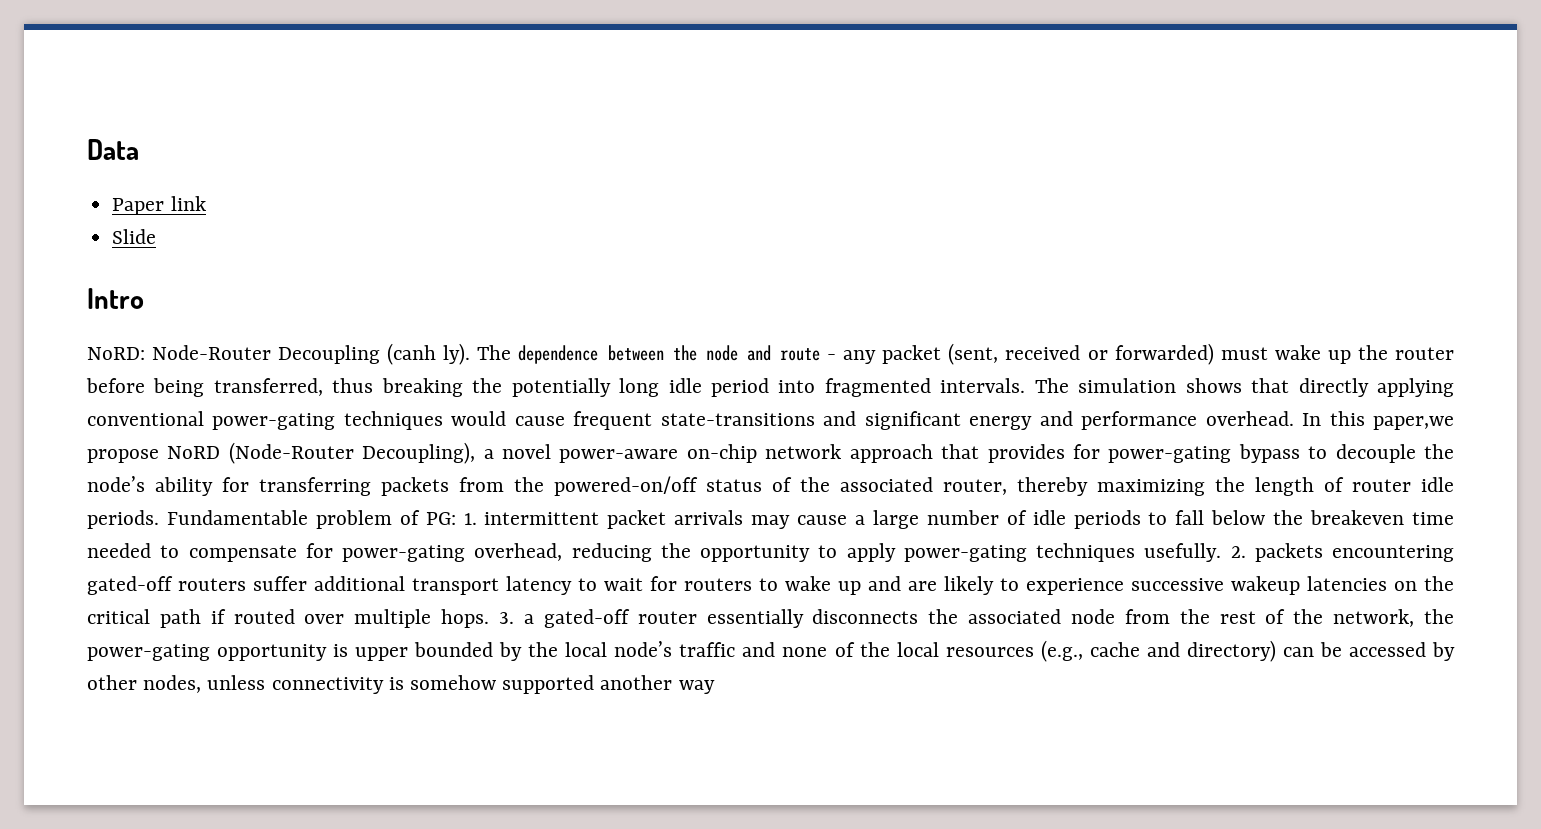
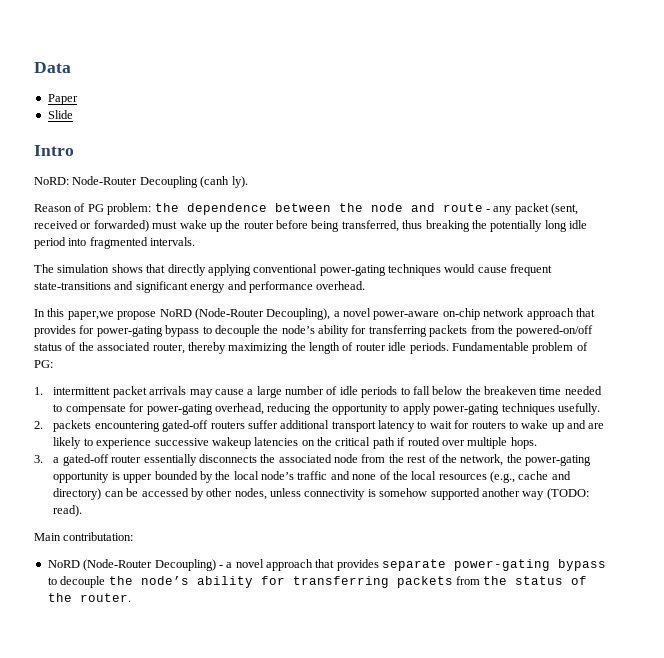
- Paper link
+ Paper
- Node-Router Decoupling (canh ly). The dependence between the node and route - any packet (sent, received or forwarded) must wake up the router before being transferred, thus breaking the potentially long idle period into fragmented intervals. The simulation shows that directly applying conventional power-gating techniques would cause frequent state-transitions and significant energy and performance overhead. In this paper,we propose NoRD (Node-Router Decoupling), a novel power-aware on-chip network approach that provides for power-gating bypass to decouple the node’s ability for transferring packets from the powered-on/off status of the associated router, thereby maximizing the length of router idle periods.
+ Node-Router Decoupling (canh ly).
+ Reason of PG problem: the dependence between the node and route - any packet (sent, received or forwarded) must wake up the router before being transferred, thus breaking the potentially long idle period into fragmented intervals.
+ The simulation shows that directly applying conventional power-gating techniques would cause frequent state-transitions and significant energy and performance overhead.
+ In this paper,we propose NoRD (Node-Router Decoupling), a novel power-aware on-chip network approach that provides for power-gating bypass to decouple the node’s ability for transferring packets from the powered-on/off status of the associated router, thereby maximizing the length of router idle periods.
- Fundamentable problem of PG: 1. intermittent packet arrivals may cause a large number of idle periods to fall below the breakeven time needed to compensate for power-gating overhead, reducing the opportunity to apply power-gating techniques usefully. 2. packets encountering gated-off routers suffer additional transport latency to wait for routers to wake up and are likely to experience successive wakeup latencies on the critical path if routed over multiple hops. 3. a gated-off router essentially disconnects the associated node from the rest of the network, the power-gating opportunity is upper bounded by the local node’s traffic and none of the local resources (e.g., cache and directory) can be accessed by other nodes, unless connectivity is somehow supported another way
+ Fundamentable problem of PG:
+ 1. intermittent packet arrivals may cause a large number of idle periods to fall below the breakeven time needed to compensate for power-gating overhead, reducing the opportunity to apply power-gating techniques usefully.
+ 2. packets encountering gated-off routers suffer additional transport latency to wait for routers to wake up and are likely to experience successive wakeup latencies on the critical path if routed over multiple hops.
+ 3. a gated-off router essentially disconnects the associated node from the rest of the network, the power-gating opportunity is upper bounded by the local node’s traffic and none of the local resources (e.g., cache and directory) can be accessed by other nodes, unless connectivity is somehow supported another way (TODO: read).
+ Main contributation:
+ NoRD (Node-Router Decoupling) - a novel approach that provides separate power-gating bypass to decouple the node’s ability for transferring packets from the status of the router.

